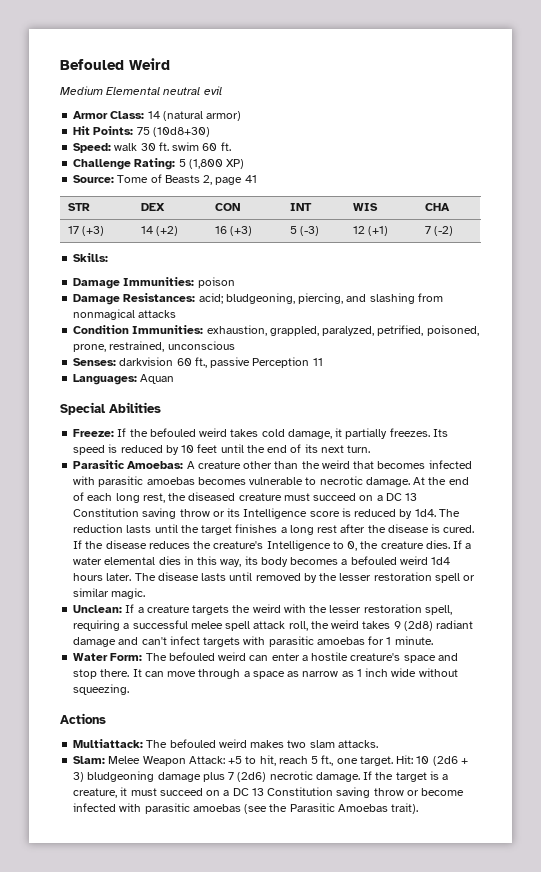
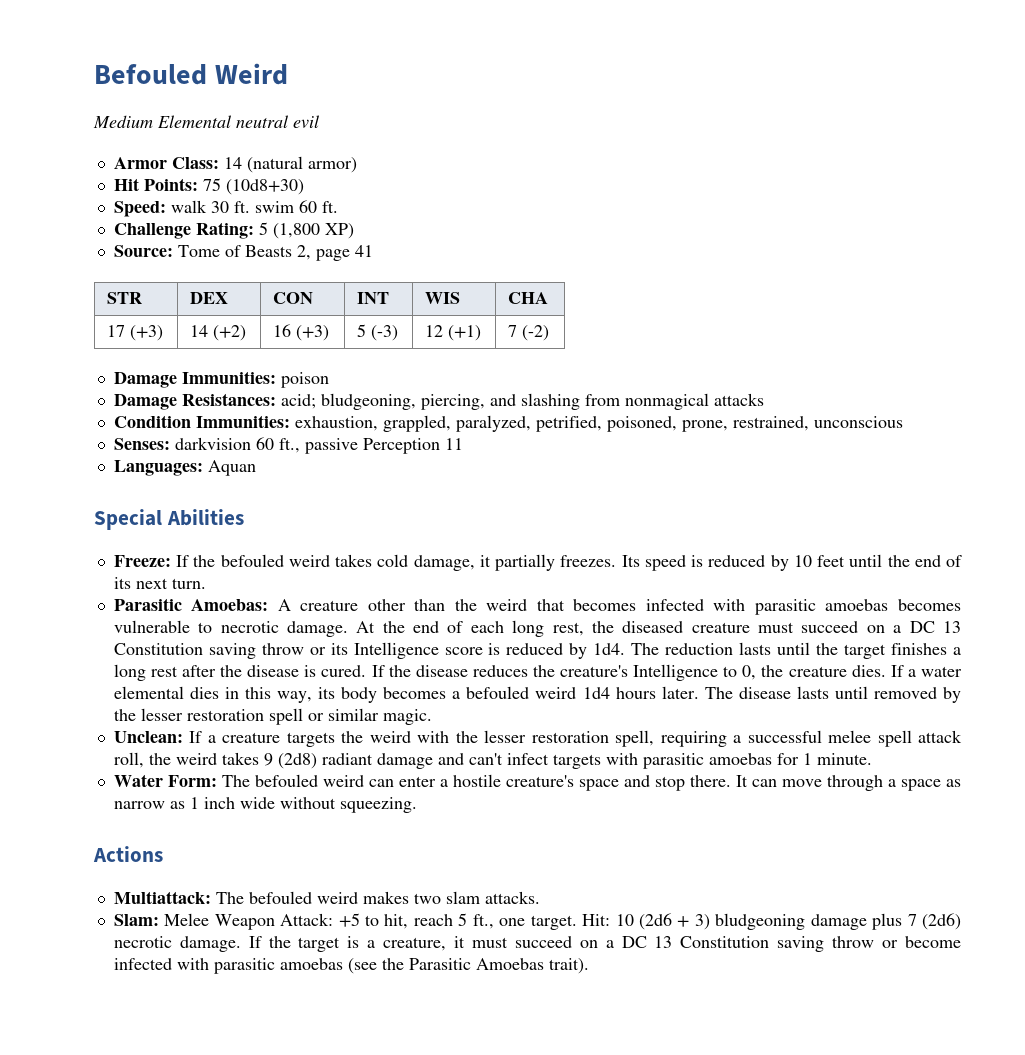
- Skills:

